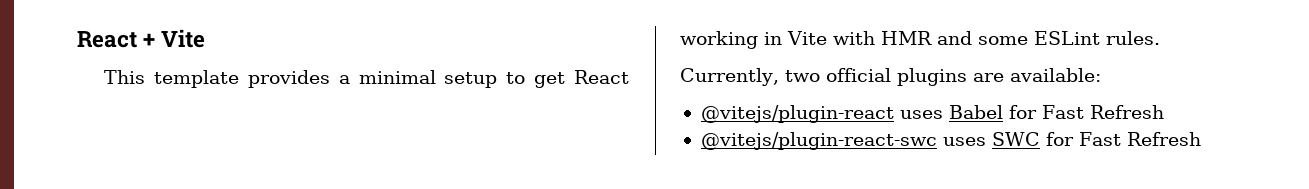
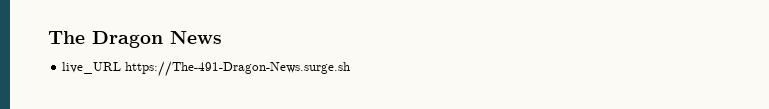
- React + Vite
- This template provides a minimal setup to get React working in Vite with HMR and some ESLint rules.
- Currently, two official plugins are available:
- @vitejs/plugin-react uses Babel for Fast Refresh
- @vitejs/plugin-react-swc uses SWC for Fast Refresh
+ The Dragon News
+ live_URL https://The-491-Dragon-News.surge.sh

